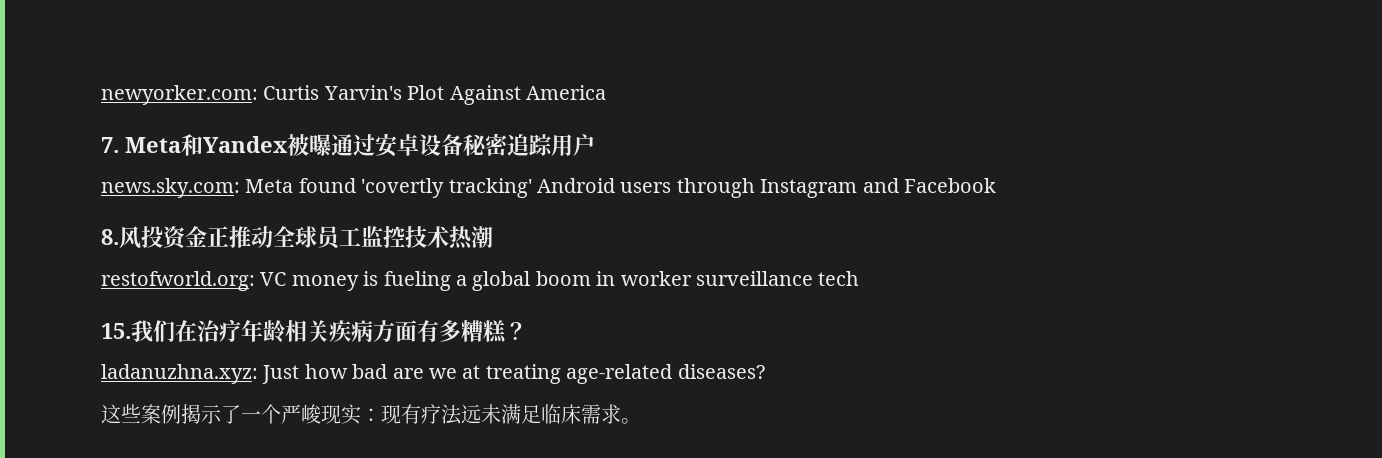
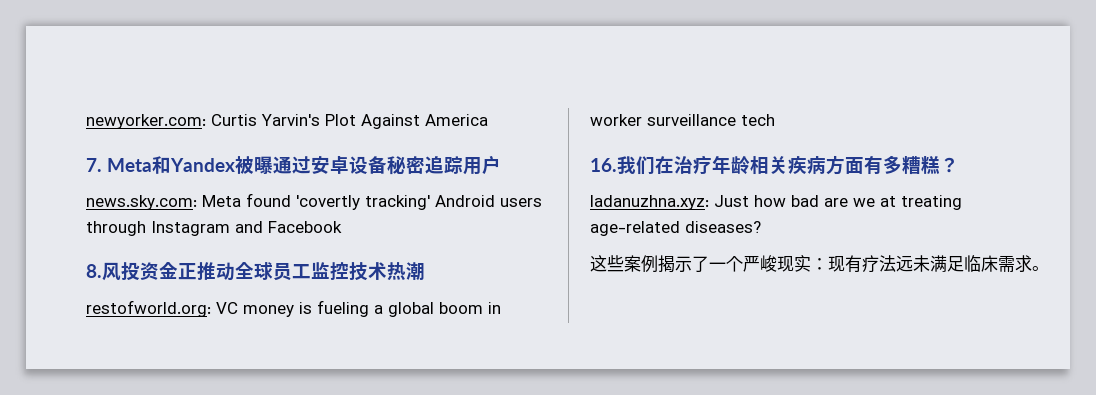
- 15.我们在治疗年龄相关疾病方面有多糟糕？
+ 16.我们在治疗年龄相关疾病方面有多糟糕？

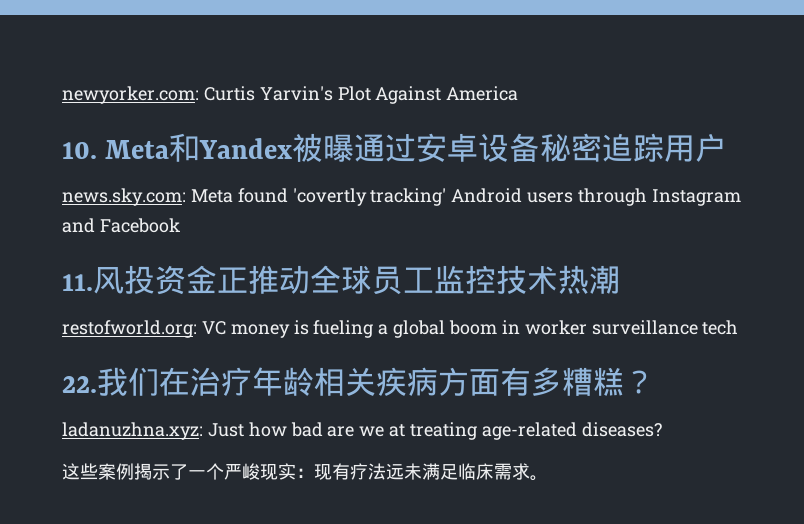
- 7. Meta和Yandex被曝通过安卓设备秘密追踪用户
+ 10. Meta和Yandex被曝通过安卓设备秘密追踪用户
- 8.风投资金正推动全球员工监控技术热潮
+ 11.风投资金正推动全球员工监控技术热潮
- 16.我们在治疗年龄相关疾病方面有多糟糕？
+ 22.我们在治疗年龄相关疾病方面有多糟糕？

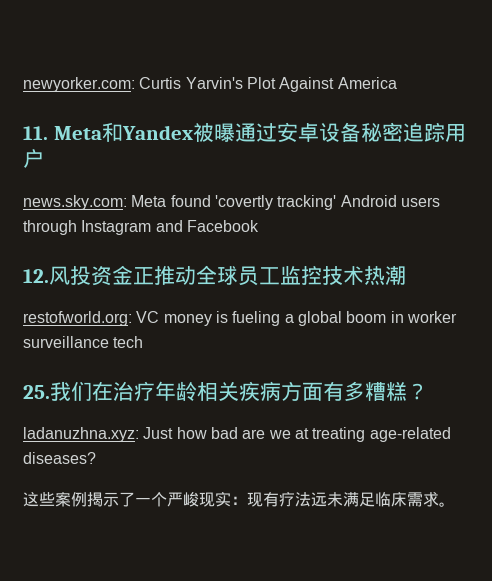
- 10. Meta和Yandex被曝通过安卓设备秘密追踪用户
+ 11. Meta和Yandex被曝通过安卓设备秘密追踪用户
- 11.风投资金正推动全球员工监控技术热潮
+ 12.风投资金正推动全球员工监控技术热潮
- 22.我们在治疗年龄相关疾病方面有多糟糕？
+ 25.我们在治疗年龄相关疾病方面有多糟糕？

